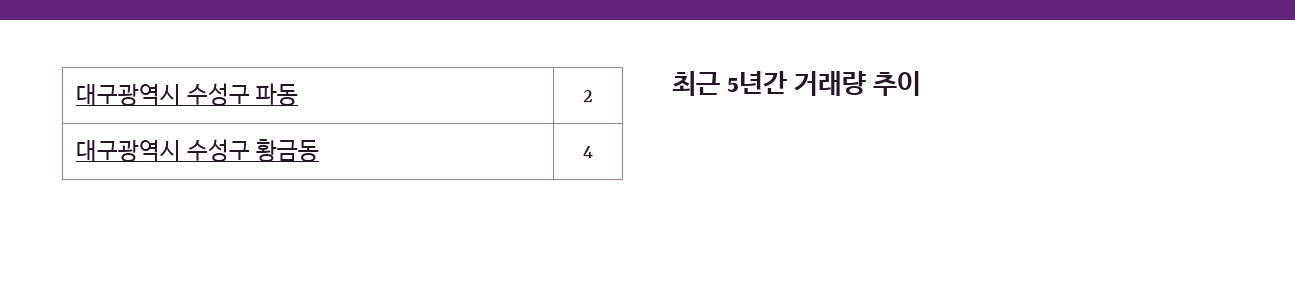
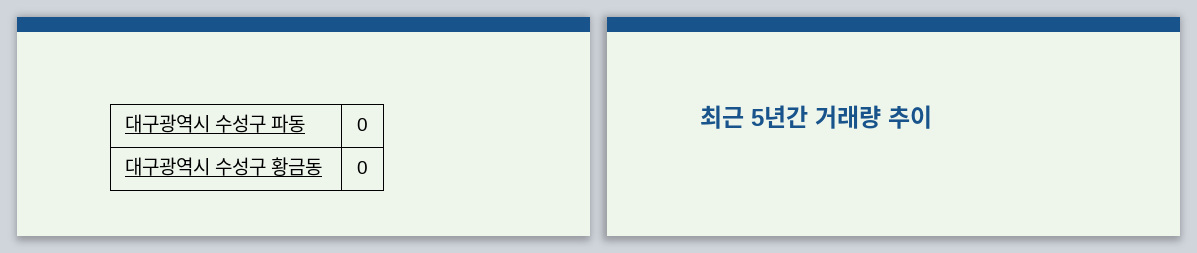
- 대구광역시 수성구 파동 | 2
+ 대구광역시 수성구 파동 | 0
- 대구광역시 수성구 황금동 | 4
+ 대구광역시 수성구 황금동 | 0

